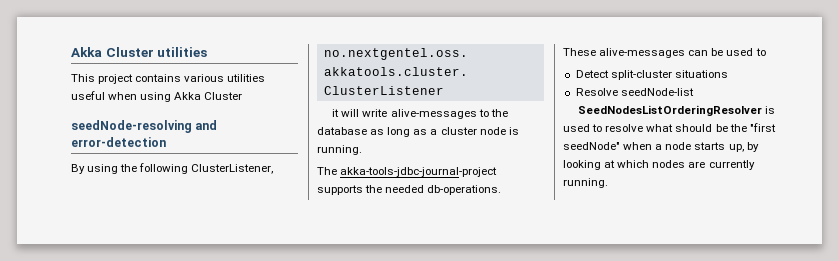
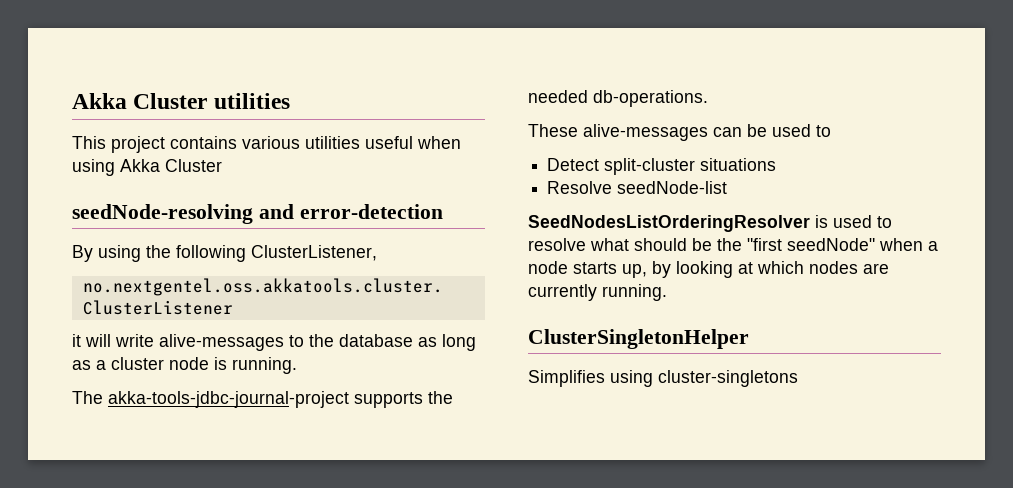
+ ClusterSingletonHelper
+ Simplifies using cluster-singletons

